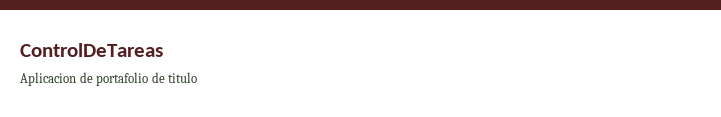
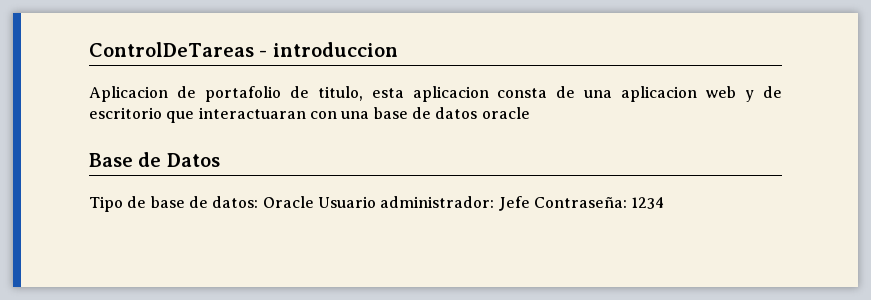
- ControlDeTareas
+ ControlDeTareas - introduccion
- Aplicacion de portafolio de titulo
+ Aplicacion de portafolio de titulo, esta aplicacion consta de una aplicacion web y de escritorio que interactuaran con una base de datos oracle
+ Base de Datos
+ Tipo de base de datos: Oracle Usuario administrador: Jefe Contraseña: 1234

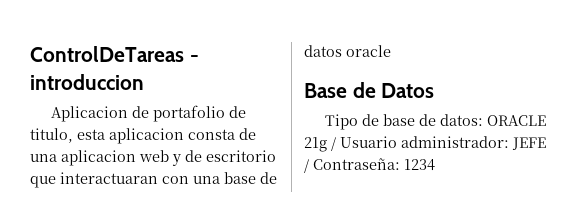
- Tipo de base de datos: Oracle Usuario administrador: Jefe Contraseña: 1234
+ Tipo de base de datos: ORACLE 21g / Usuario administrador: JEFE / Contraseña: 1234

